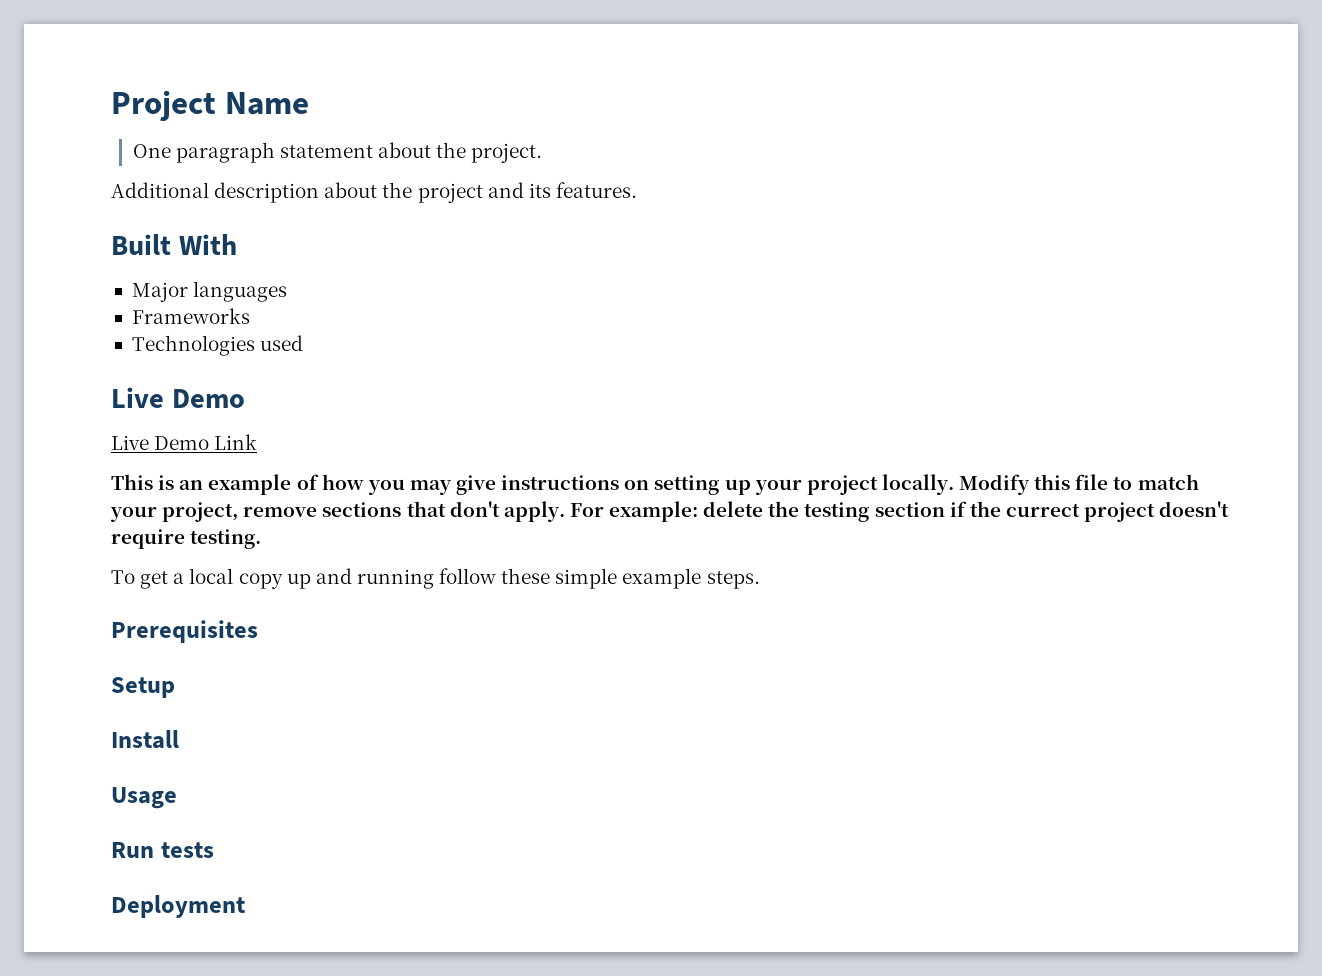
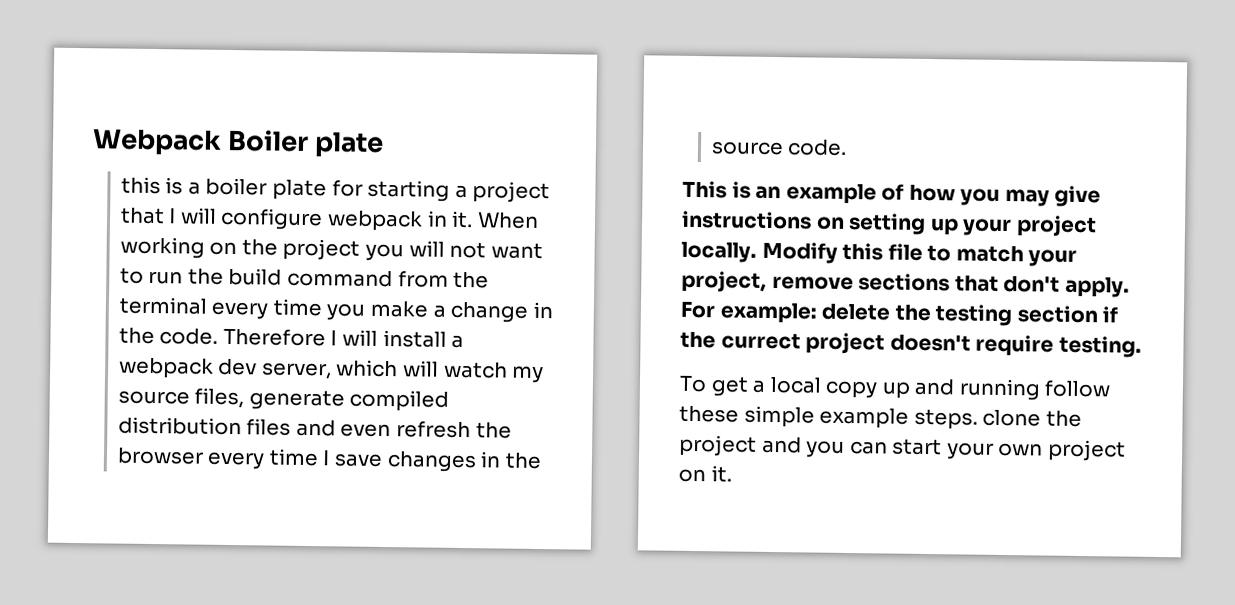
- Project Name
- One paragraph statement about the project.
- Additional description about the project and its features.
- Built With
- Major languages
- Frameworks
- Technologies used
- Live Demo
- Live Demo Link
+ Webpack Boiler plate
+ this is a boiler plate for starting a project that I will configure webpack in it. When working on the project you will not want to run the build command from the terminal every time you make a change in the code. Therefore I will install a webpack dev server, which will watch my source files, generate compiled distribution files and even refresh the browser every time I save changes in the source code.
- To get a local copy up and running follow these simple example steps.
- Prerequisites
- Setup
- Install
- Usage
- Run tests
- Deployment
+ To get a local copy up and running follow these simple example steps. clone the project and you can start your own project on it.

